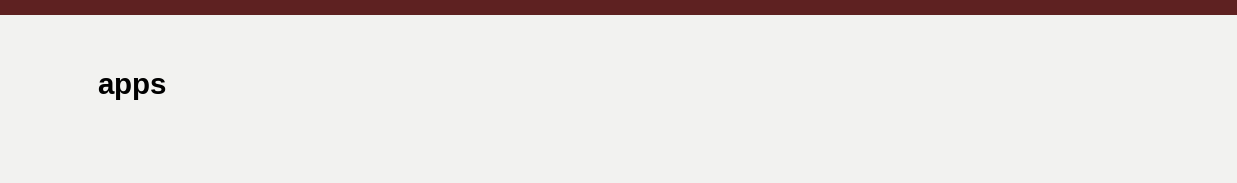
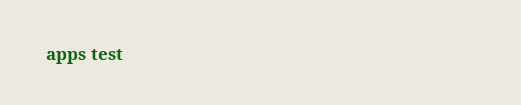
- apps
+ apps test

